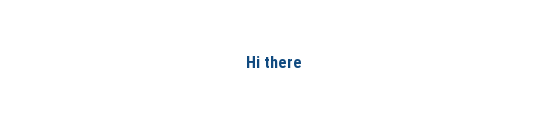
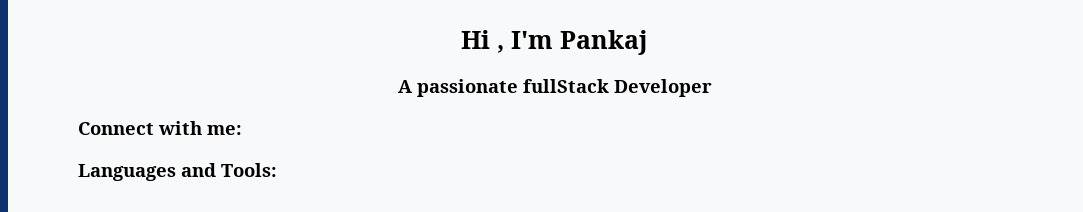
- Hi there
+ Hi , I'm Pankaj
+ A passionate fullStack Developer
+ Connect with me:
+ Languages and Tools:

